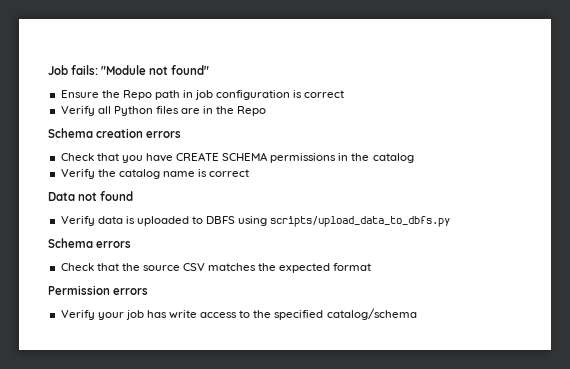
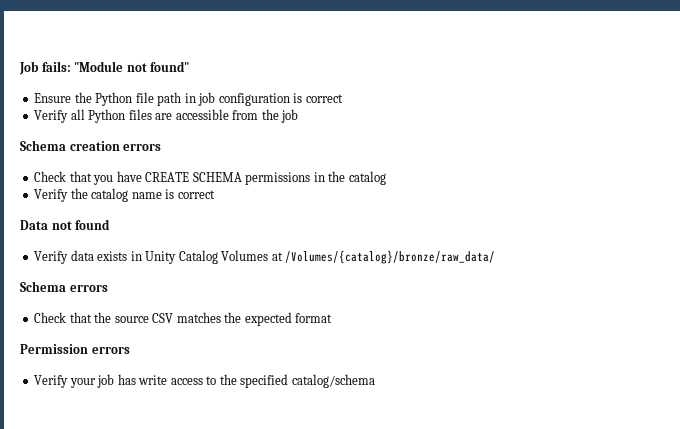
- Ensure the Repo path in job configuration is correct
+ Ensure the Python file path in job configuration is correct
- Verify all Python files are in the Repo
+ Verify all Python files are accessible from the job
- Verify data is uploaded to DBFS using scripts/upload_data_to_dbfs.py
+ Verify data exists in Unity Catalog Volumes at /Volumes/{catalog}/bronze/raw_data/

